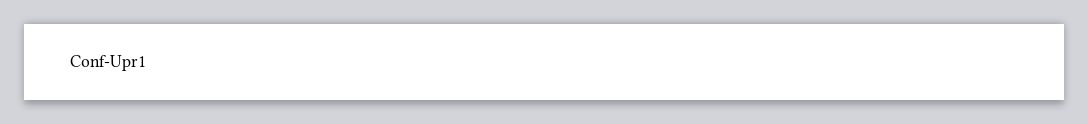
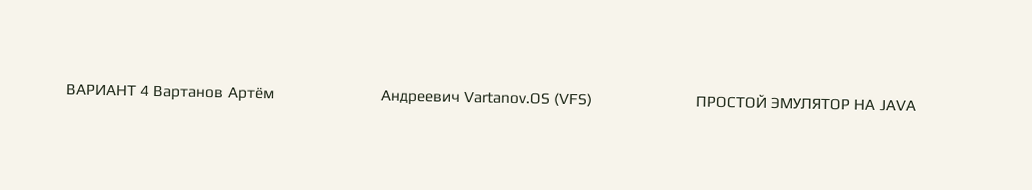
- Conf-Upr1
+ ВАРИАНТ 4 Вартанов Артём Андреевич Vartanov.OS (VFS) ПРОСТОЙ ЭМУЛЯТОР НА JAVA

